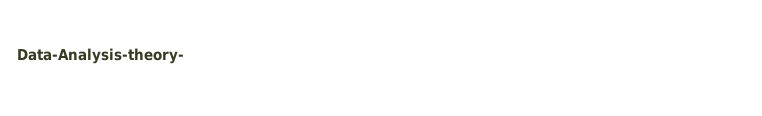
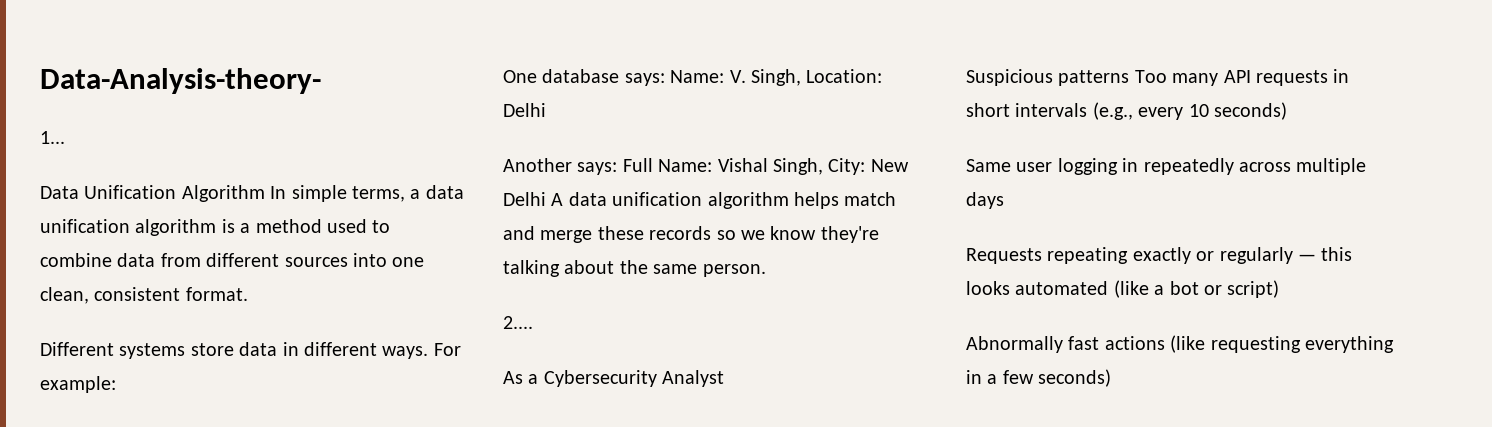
+ 1...
+ Data Unification Algorithm In simple terms, a data unification algorithm is a method used to combine data from different sources into one clean, consistent format.
+ Different systems store data in different ways. For example:
+ One database says: Name: V. Singh, Location: Delhi
+ Another says: Full Name: Vishal Singh, City: New Delhi A data unification algorithm helps match and merge these records so we know they're talking about the same person.
+ 2....
+ As a Cybersecurity Analyst
+ Suspicious patterns Too many API requests in short intervals (e.g., every 10 seconds)
+ Same user logging in repeatedly across multiple days
+ Requests repeating exactly or regularly — this looks automated (like a bot or script)
+ Abnormally fast actions (like requesting everything in a few seconds)

